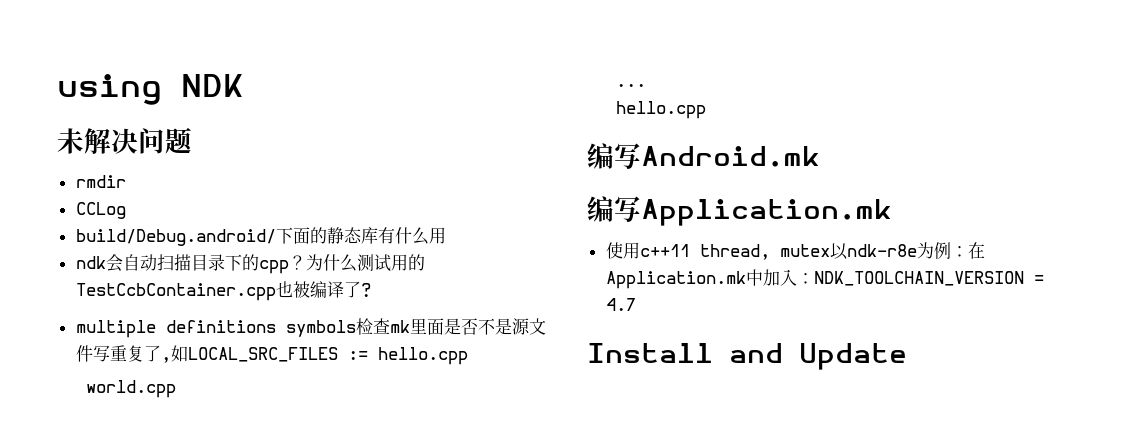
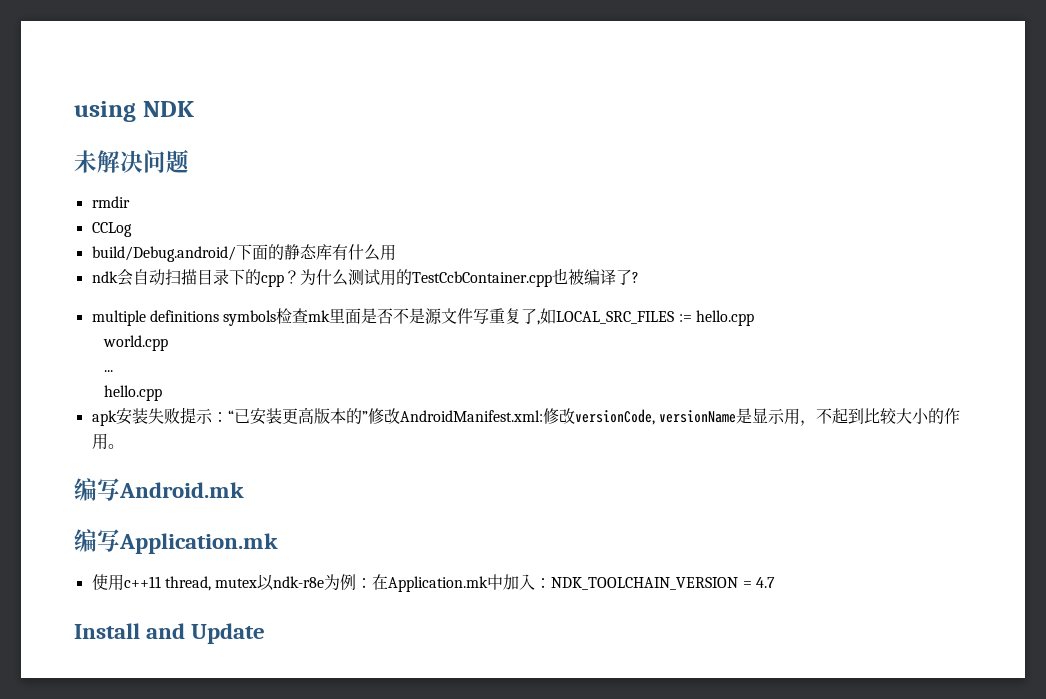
+ apk安装失败提示：“已安装更高版本的”修改AndroidManifest.xml:修改versionCode, versionName是显示用，不起到比较大小的作用。

